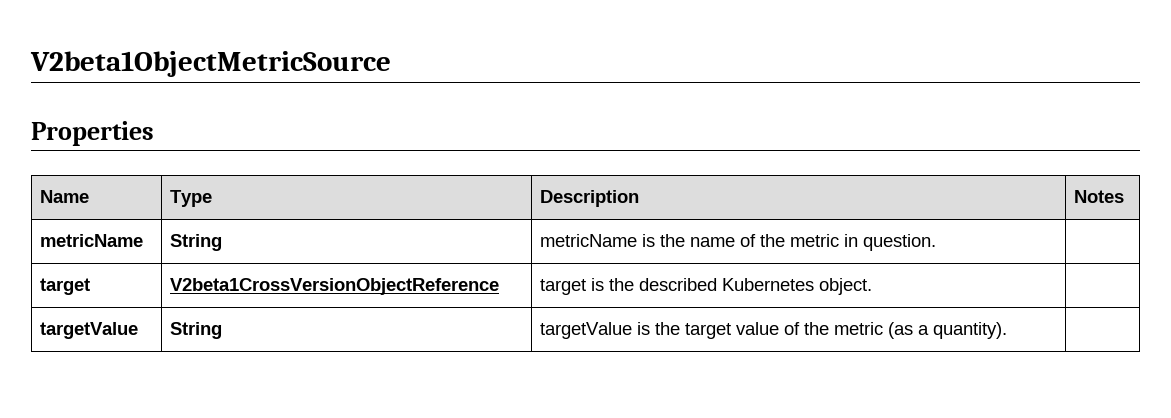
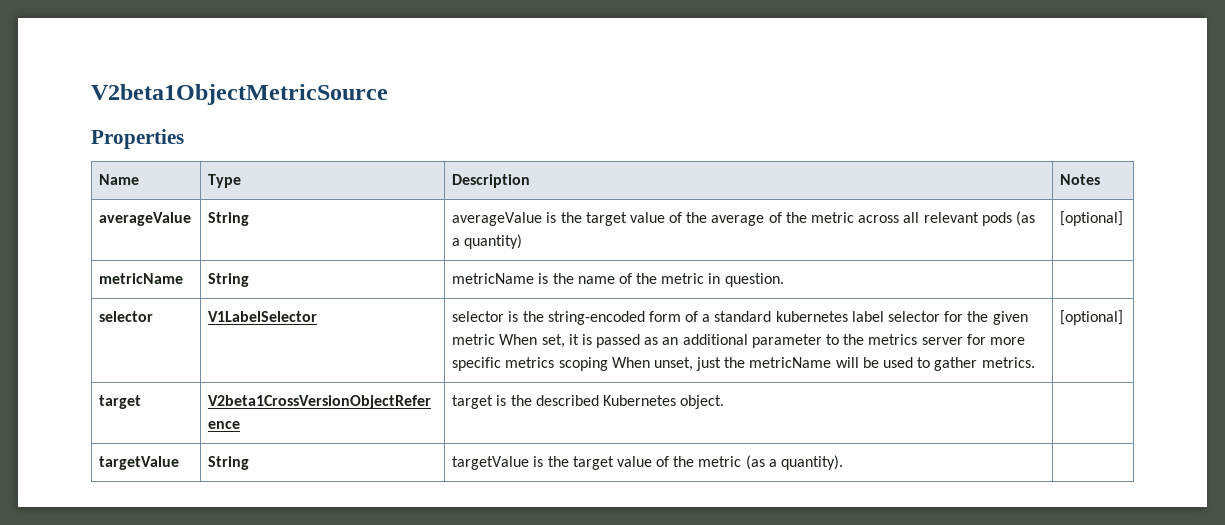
+ averageValue | String | averageValue is the target value of the average of the metric across all relevant pods (as a quantity) | [optional]
+ selector | V1LabelSelector | selector is the string-encoded form of a standard kubernetes label selector for the given metric When set, it is passed as an additional parameter to the metrics server for more specific metrics scoping When unset, just the metricName will be used to gather metrics. | [optional]

